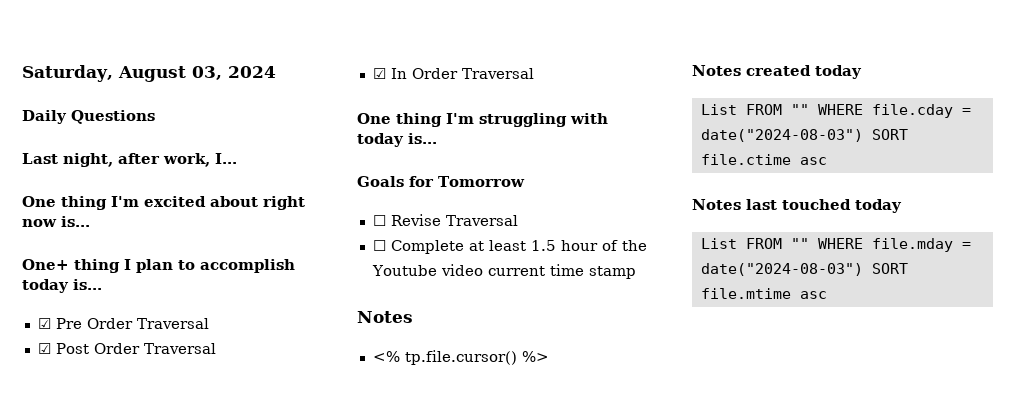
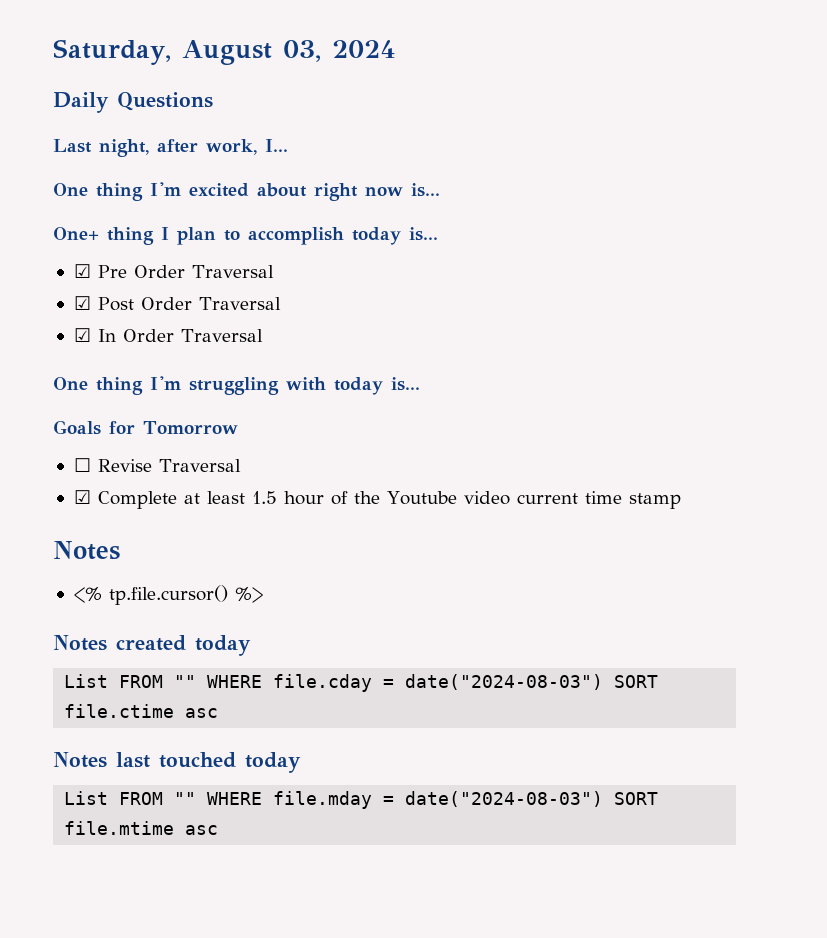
- ☐ Complete at least 1.5 hour of the Youtube video current time stamp
+ ☑ Complete at least 1.5 hour of the Youtube video current time stamp

